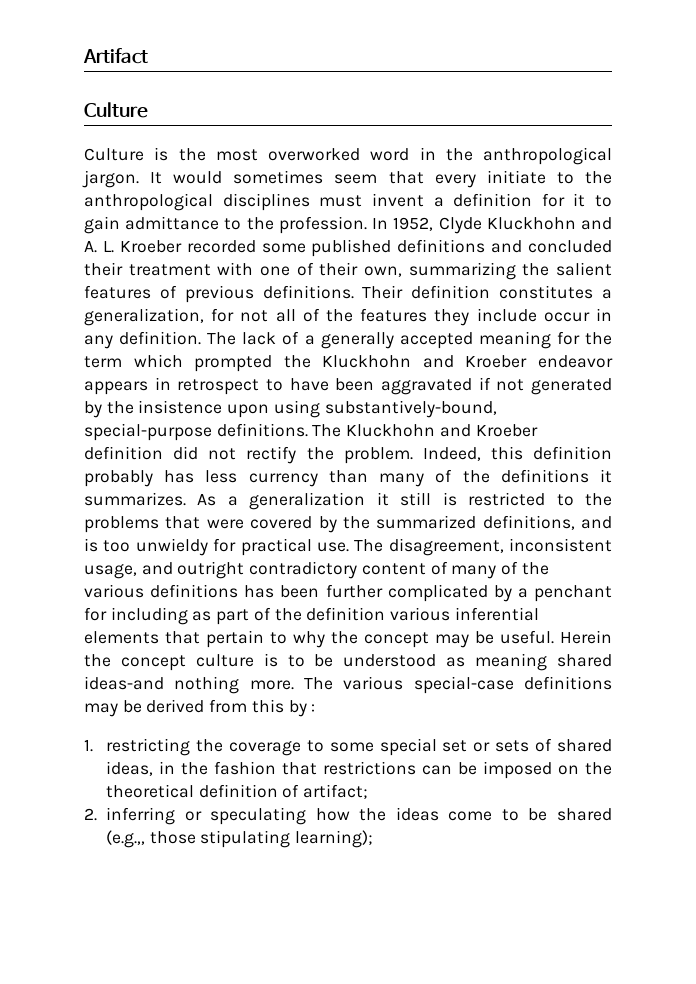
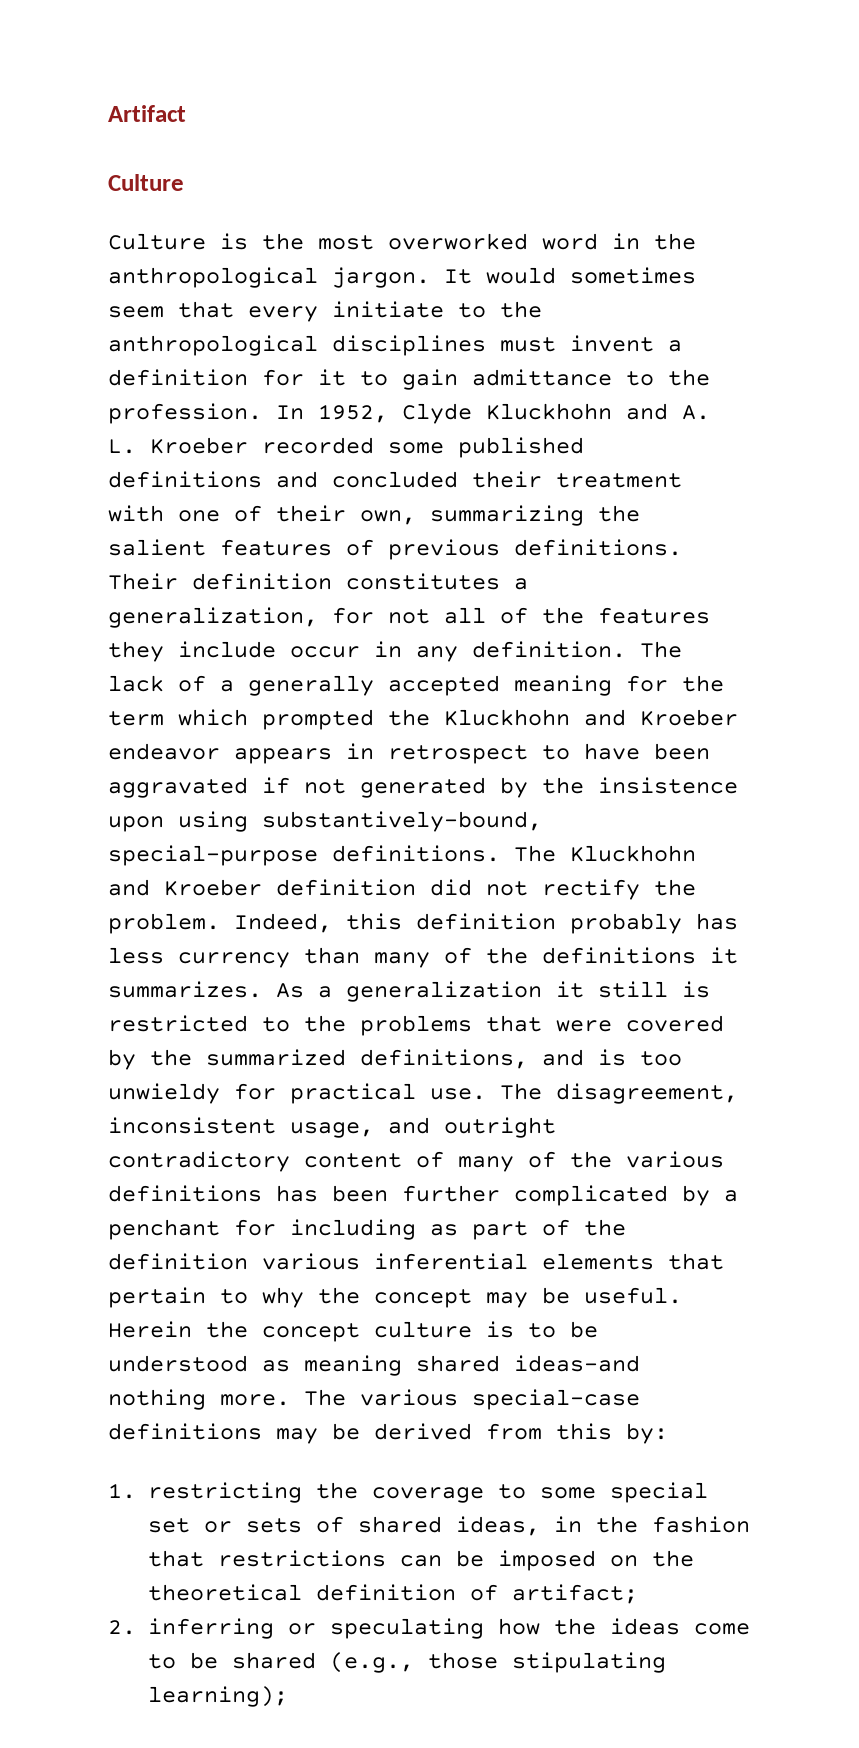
- The various special-case definitions may be derived from this by :
+ The various special-case definitions may be derived from this by:
- 2. inferring or speculating how the ideas come to be shared (e.g.,, those stipulating learning);
+ 2. inferring or speculating how the ideas come to be shared (e.g., those stipulating learning);

